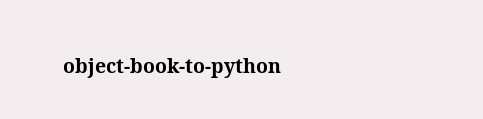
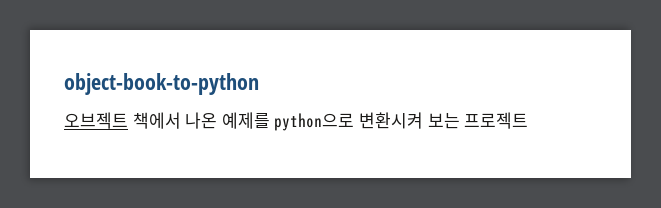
+ 오브젝트 책에서 나온 예제를 python으로 변환시켜 보는 프로젝트

